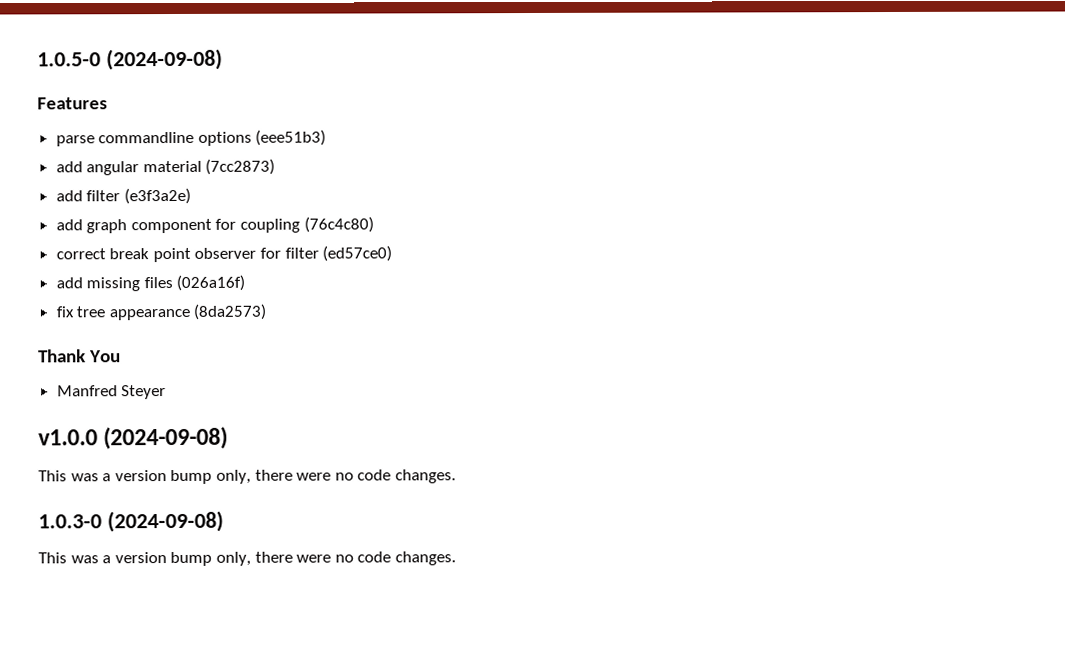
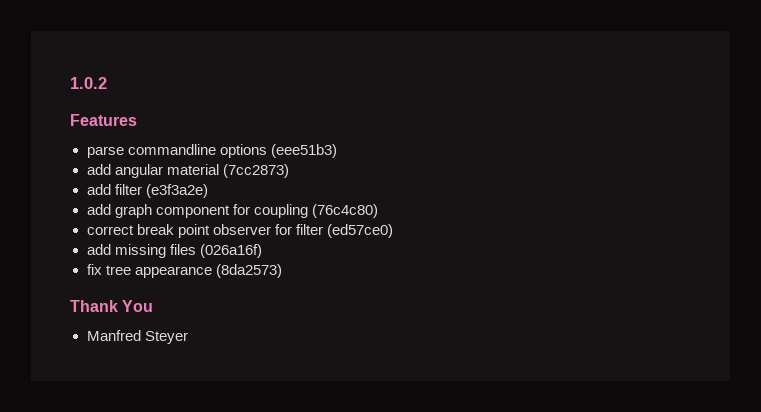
- 1.0.5-0 (2024-09-08)
+ 1.0.2
- v1.0.0 (2024-09-08)
- This was a version bump only, there were no code changes.
- 1.0.3-0 (2024-09-08)
- This was a version bump only, there were no code changes.

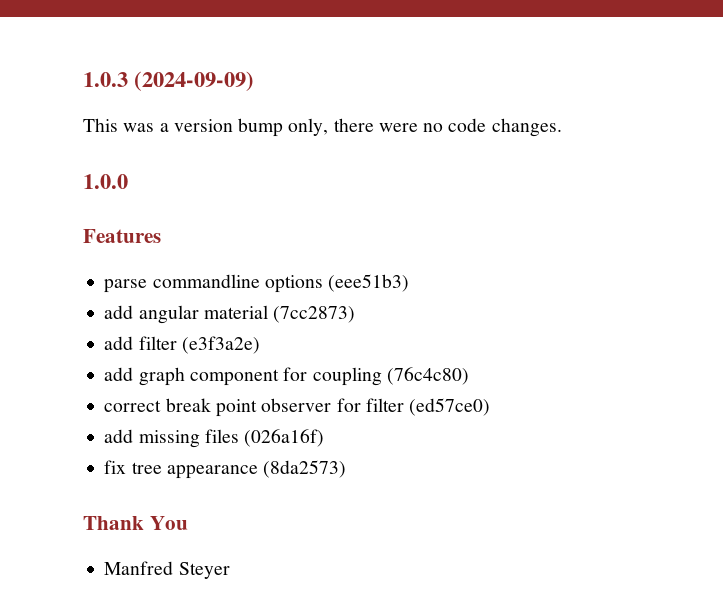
- 1.0.2
+ 1.0.3 (2024-09-09)
+ This was a version bump only, there were no code changes.
+ 1.0.0

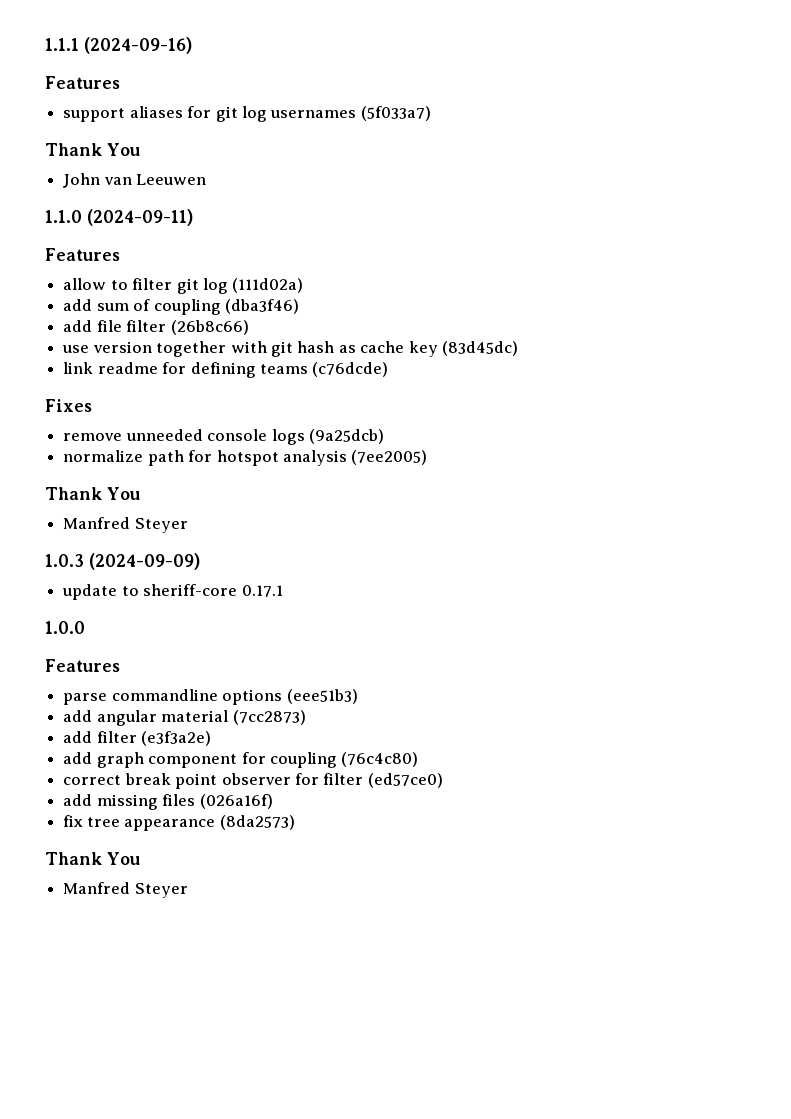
+ 1.1.1 (2024-09-16)
+ Features
+ support aliases for git log usernames (5f033a7)
+ Thank You
+ John van Leeuwen
+ 1.1.0 (2024-09-11)
+ Features
+ allow to filter git log (111d02a)
+ add sum of coupling (dba3f46)
+ add file filter (26b8c66)
+ use version together with git hash as cache key (83d45dc)
+ link readme for defining teams (c76dcde)
+ Fixes
+ remove unneeded console logs (9a25dcb)
+ normalize path for hotspot analysis (7ee2005)
+ Thank You
+ Manfred Steyer
  1.0.3 (2024-09-09)
- This was a version bump only, there were no code changes.
+ update to sheriff-core 0.17.1

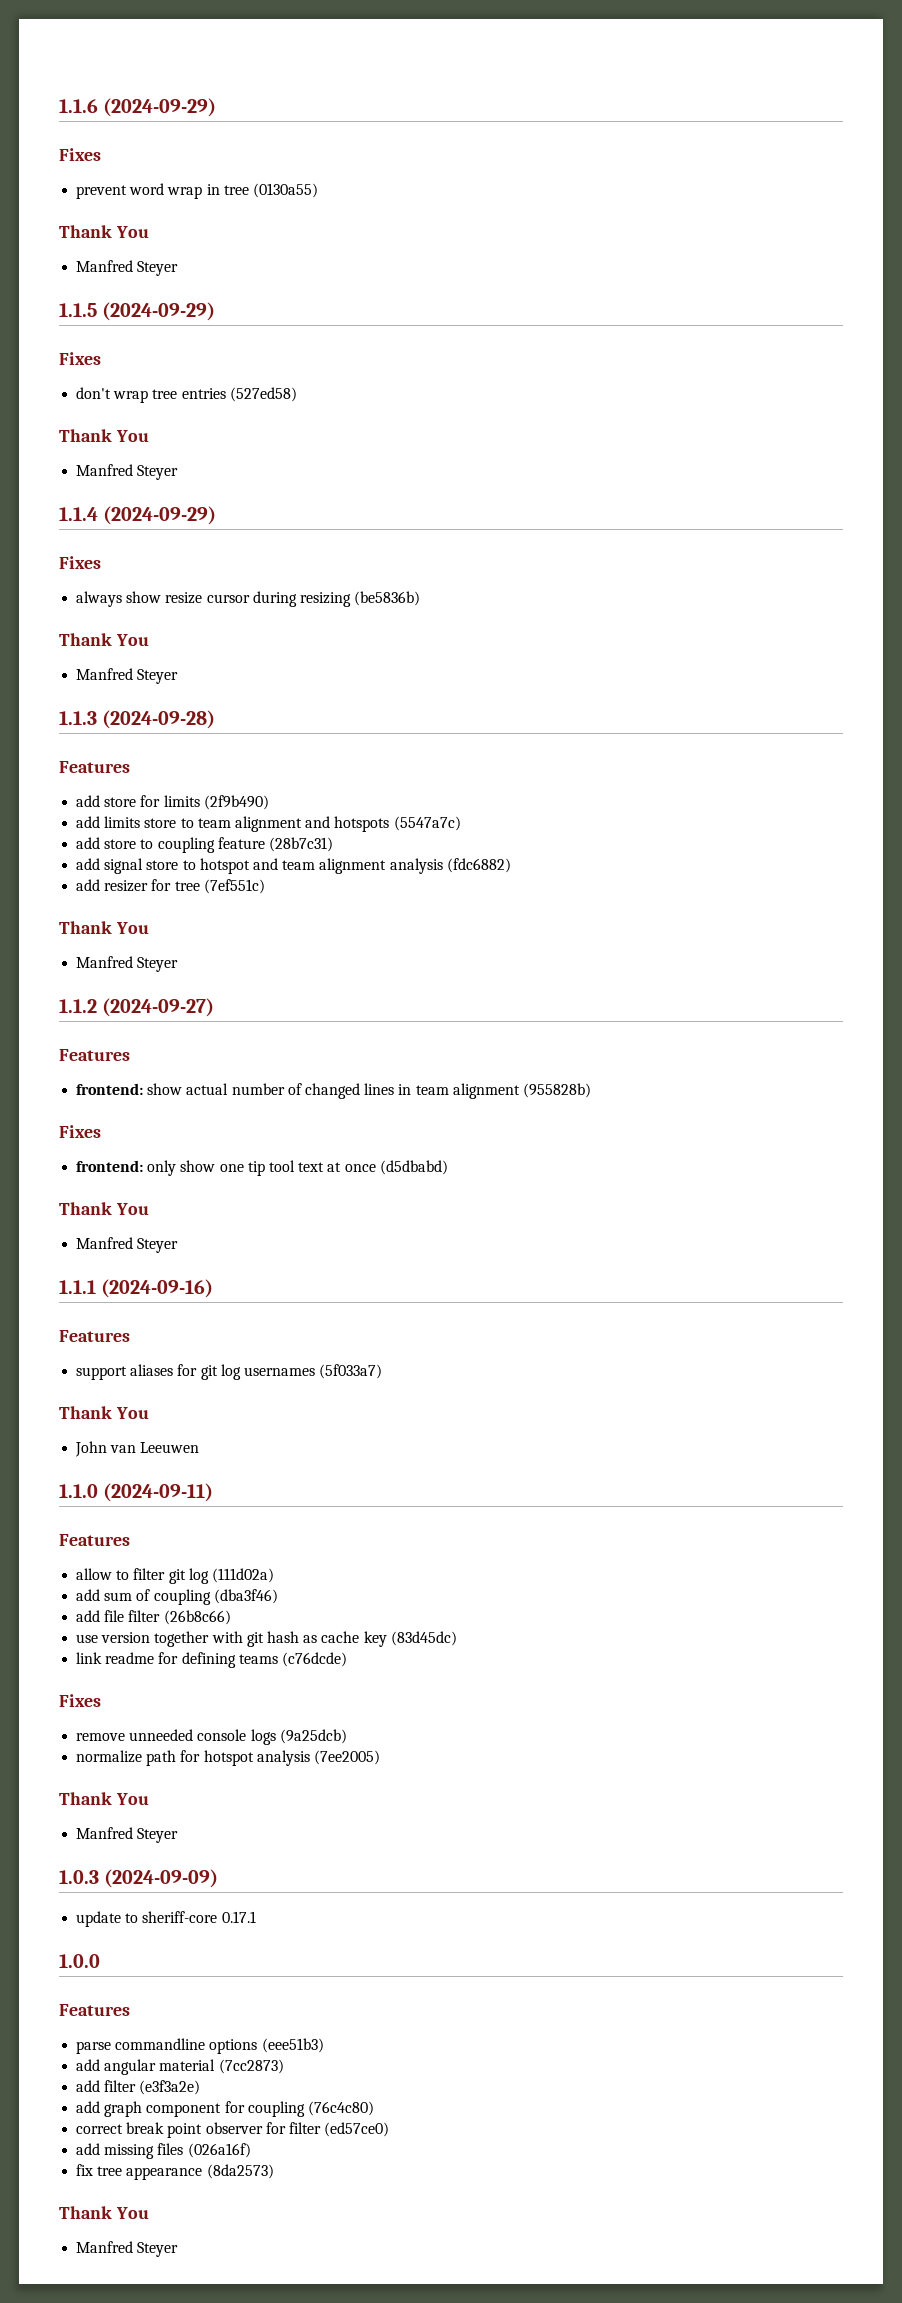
+ 1.1.6 (2024-09-29)
+ Fixes
+ prevent word wrap in tree (0130a55)
+ Thank You
+ Manfred Steyer
+ 1.1.5 (2024-09-29)
+ Fixes
+ don't wrap tree entries (527ed58)
+ Thank You
+ Manfred Steyer
+ 1.1.4 (2024-09-29)
+ Fixes
+ always show resize cursor during resizing (be5836b)
+ Thank You
+ Manfred Steyer
+ 1.1.3 (2024-09-28)
+ Features
+ add store for limits (2f9b490)
+ add limits store to team alignment and hotspots (5547a7c)
+ add store to coupling feature (28b7c31)
+ add signal store to hotspot and team alignment analysis (fdc6882)
+ add resizer for tree (7ef551c)
+ Thank You
+ Manfred Steyer
+ 1.1.2 (2024-09-27)
+ Features
+ frontend: show actual number of changed lines in team alignment (955828b)
+ Fixes
+ frontend: only show one tip tool text at once (d5dbabd)
+ Thank You
+ Manfred Steyer

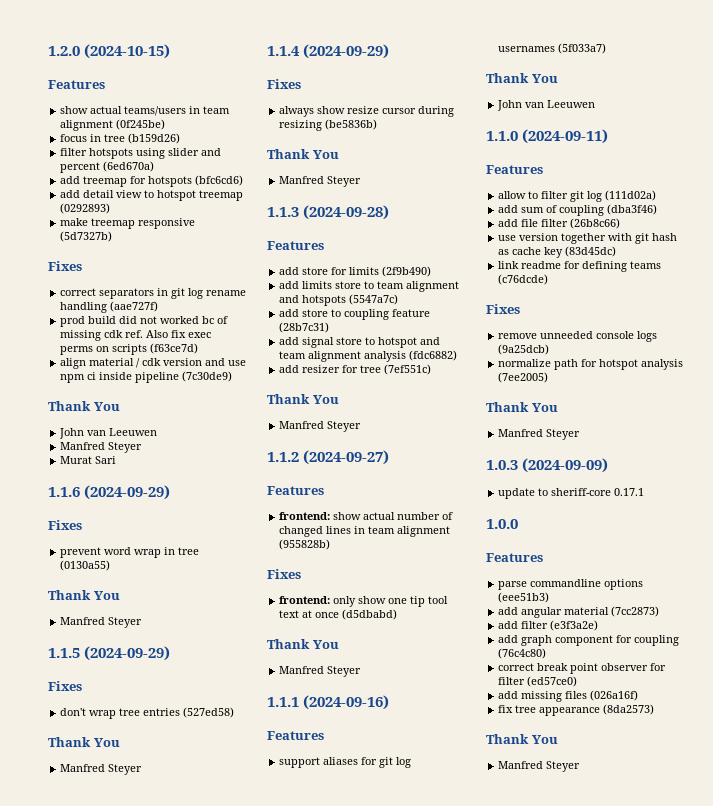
+ 1.2.0 (2024-10-15)
+ Features
+ show actual teams/users in team alignment (0f245be)
+ focus in tree (b159d26)
+ filter hotspots using slider and percent (6ed670a)
+ add treemap for hotspots (bfc6cd6)
+ add detail view to hotspot treemap (0292893)
+ make treemap responsive (5d7327b)
+ Fixes
+ correct separators in git log rename handling (aae727f)
+ prod build did not worked bc of missing cdk ref. Also fix exec perms on scripts (f63ce7d)
+ align material / cdk version and use npm ci inside pipeline (7c30de9)
+ Thank You
+ John van Leeuwen
+ Manfred Steyer
+ Murat Sari

